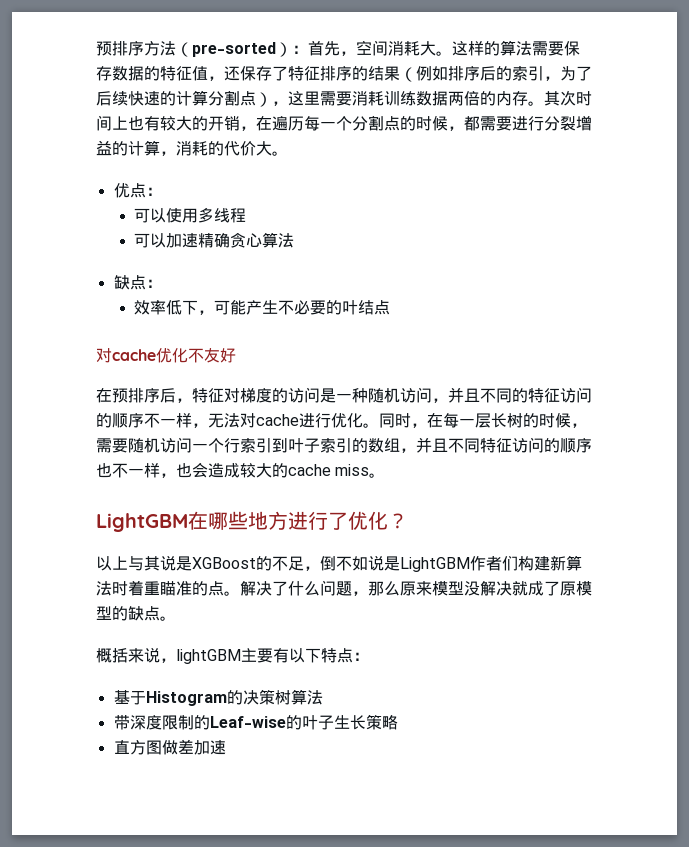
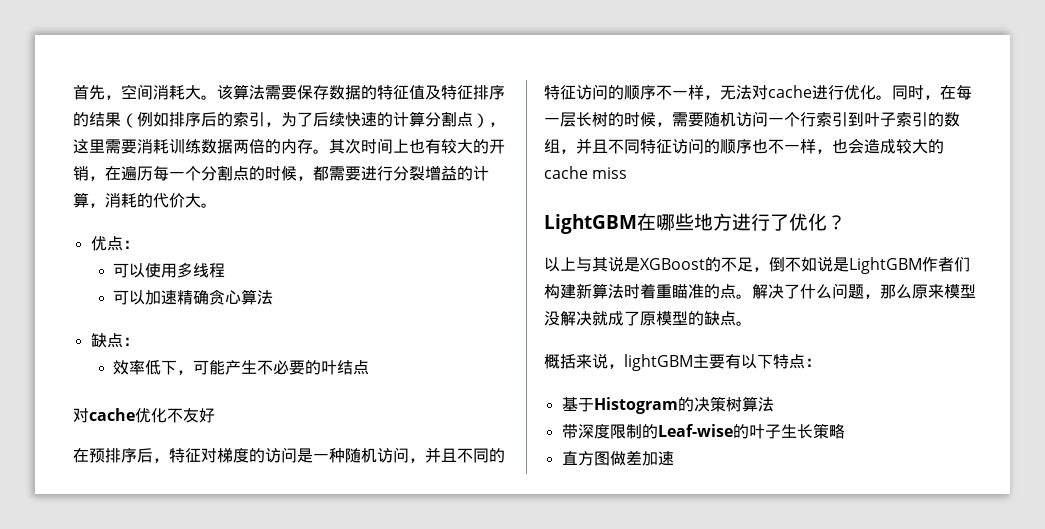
- 预排序方法（pre-sorted）：首先，空间消耗大。
+ 首先，空间消耗大。
- 这样的算法需要保存数据的特征值，还保存了特征排序的结果（例如排序后的索引，为了后续快速的计算分割点），这里需要消耗训练数据两倍的内存。
+ 该算法需要保存数据的特征值及特征排序的结果（例如排序后的索引，为了后续快速的计算分割点），这里需要消耗训练数据两倍的内存。
- 同时，在每一层长树的时候，需要随机访问一个行索引到叶子索引的数组，并且不同特征访问的顺序也不一样，也会造成较大的cache miss。
+ 同时，在每一层长树的时候，需要随机访问一个行索引到叶子索引的数组，并且不同特征访问的顺序也不一样，也会造成较大的cache miss

